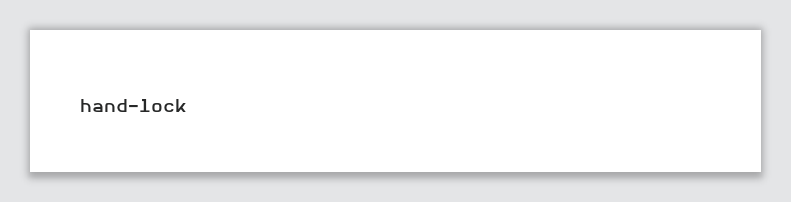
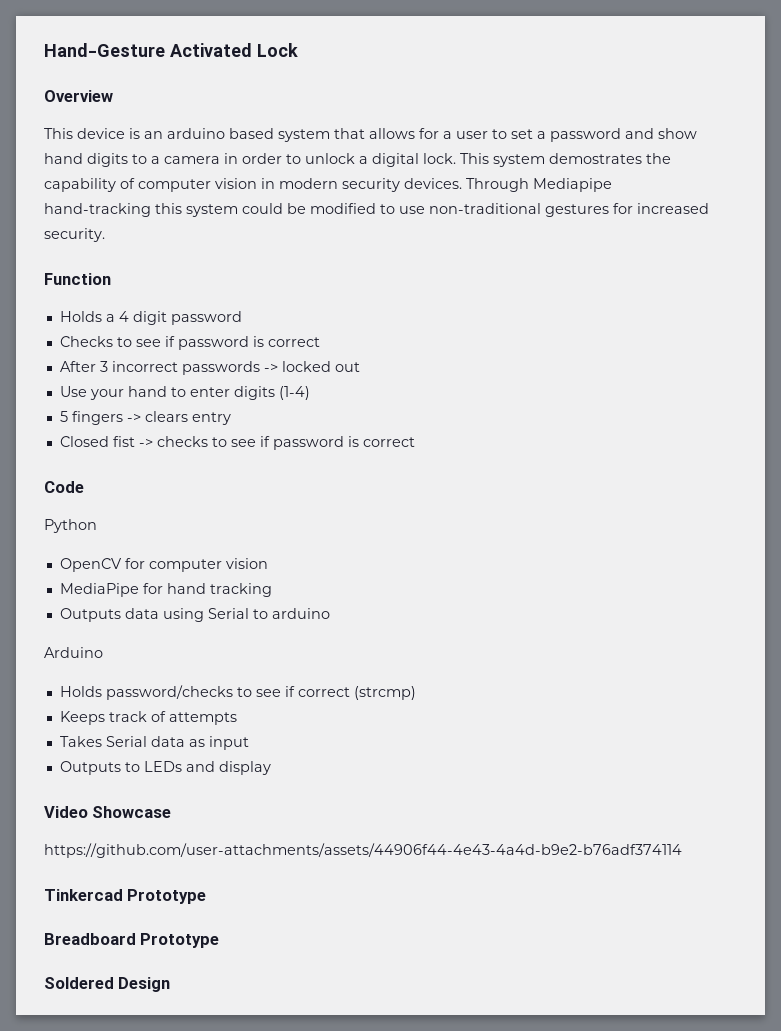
- hand-lock
+ Hand-Gesture Activated Lock
+ Overview
+ This device is an arduino based system that allows for a user to set a password and show hand digits to a camera in order to unlock a digital lock. This system demostrates the capability of computer vision in modern security devices. Through Mediapipe hand-tracking this system could be modified to use non-traditional gestures for increased security.
+ Function
+ Holds a 4 digit password
+ Checks to see if password is correct
+ After 3 incorrect passwords -> locked out
+ Use your hand to enter digits (1-4)
+ 5 fingers -> clears entry
+ Closed fist -> checks to see if password is correct
+ Code
+ Python
+ OpenCV for computer vision
+ MediaPipe for hand tracking
+ Outputs data using Serial to arduino
+ Arduino
+ Holds password/checks to see if correct (strcmp)
+ Keeps track of attempts
+ Takes Serial data as input
+ Outputs to LEDs and display
+ Video Showcase
+ https://github.com/user-attachments/assets/44906f44-4e43-4a4d-b9e2-b76adf374114
+ Tinkercad Prototype
+ Breadboard Prototype
+ Soldered Design

